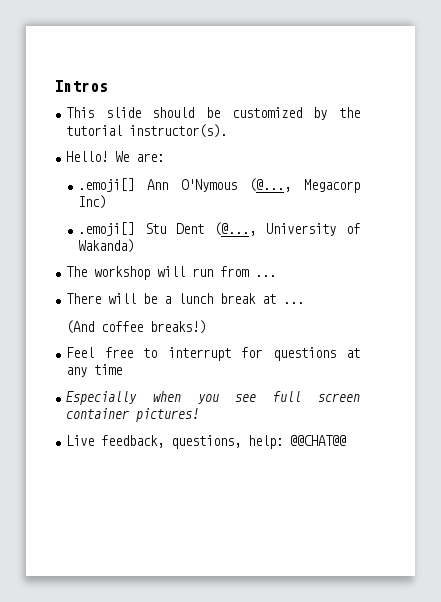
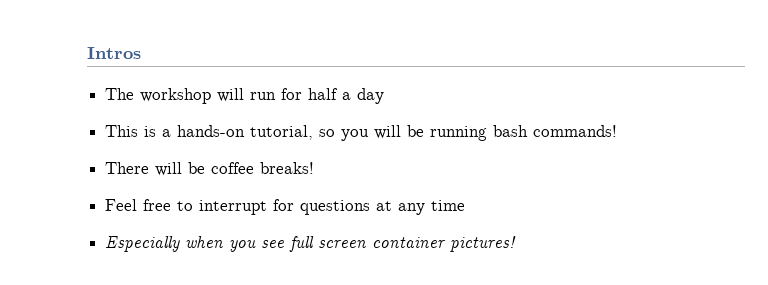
- This slide should be customized by the tutorial instructor(s).
- Hello! We are:
- .emoji[] Ann O'Nymous (@..., Megacorp Inc)
- .emoji[] Stu Dent (@..., University of Wakanda)
- The workshop will run from ...
- There will be a lunch break at ...
- (And coffee breaks!)
+ The workshop will run for half a day
+ This is a hands-on tutorial, so you will be running bash commands!
+ There will be coffee breaks!
- Live feedback, questions, help: @@CHAT@@

